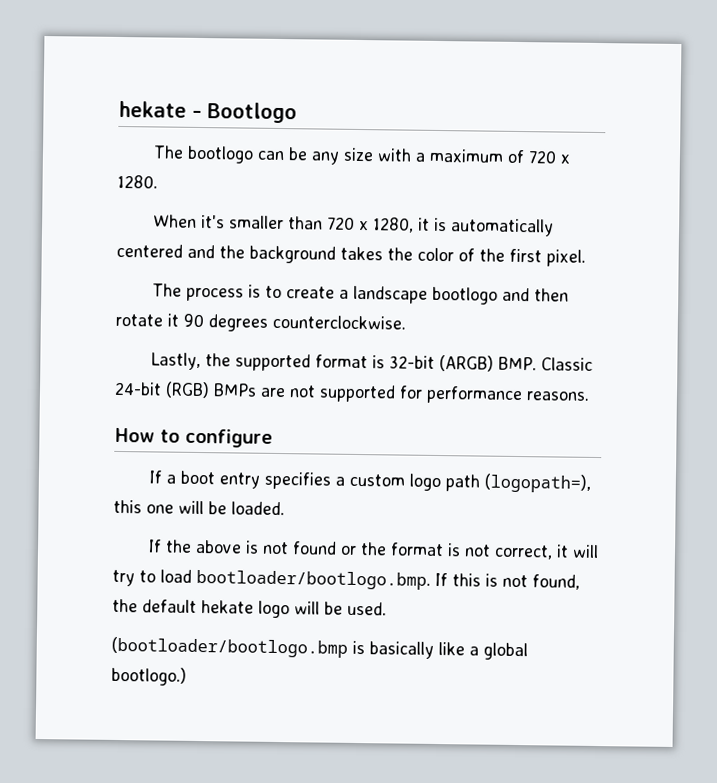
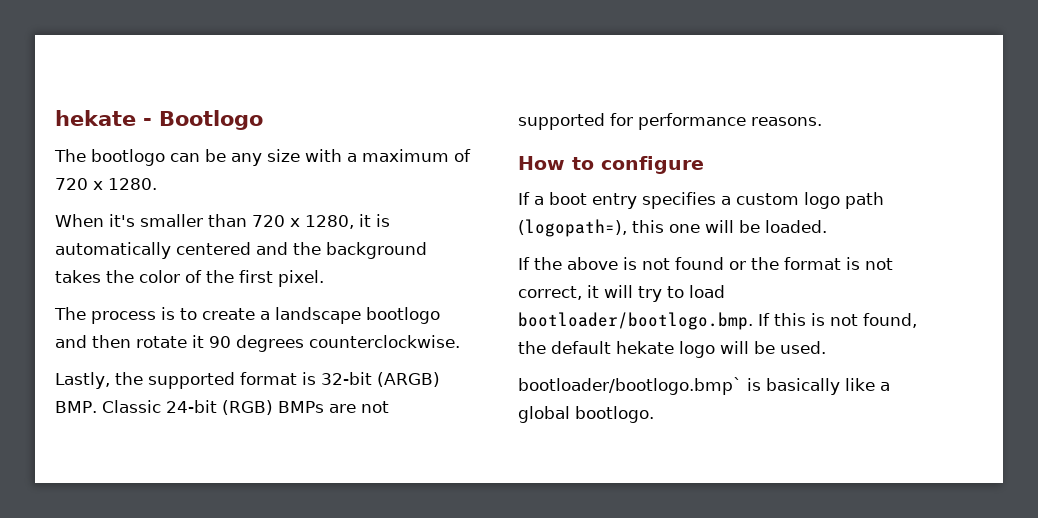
- (bootloader/bootlogo.bmp is basically like a global bootlogo.)
+ bootloader/bootlogo.bmp` is basically like a global bootlogo.

